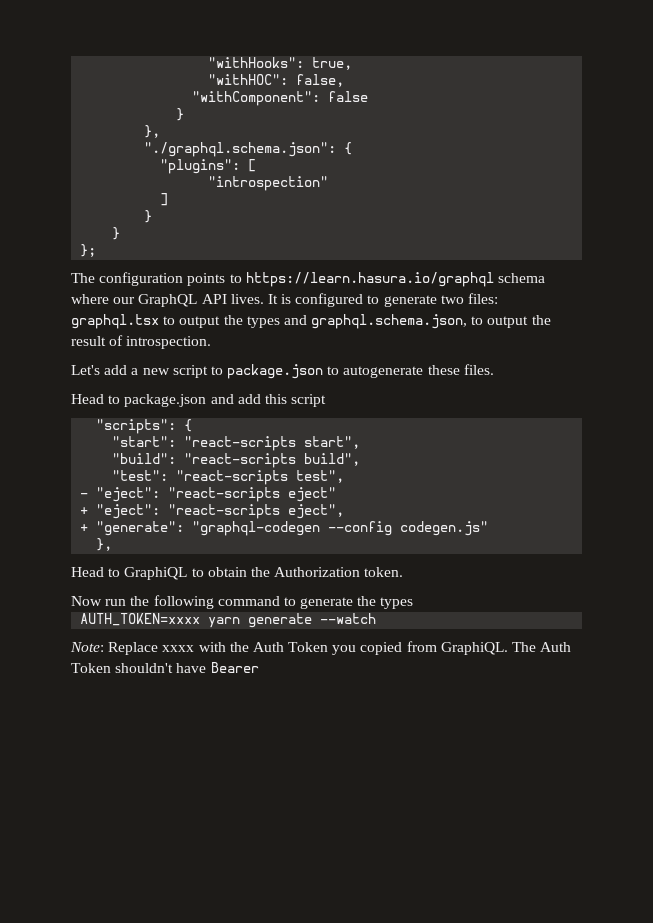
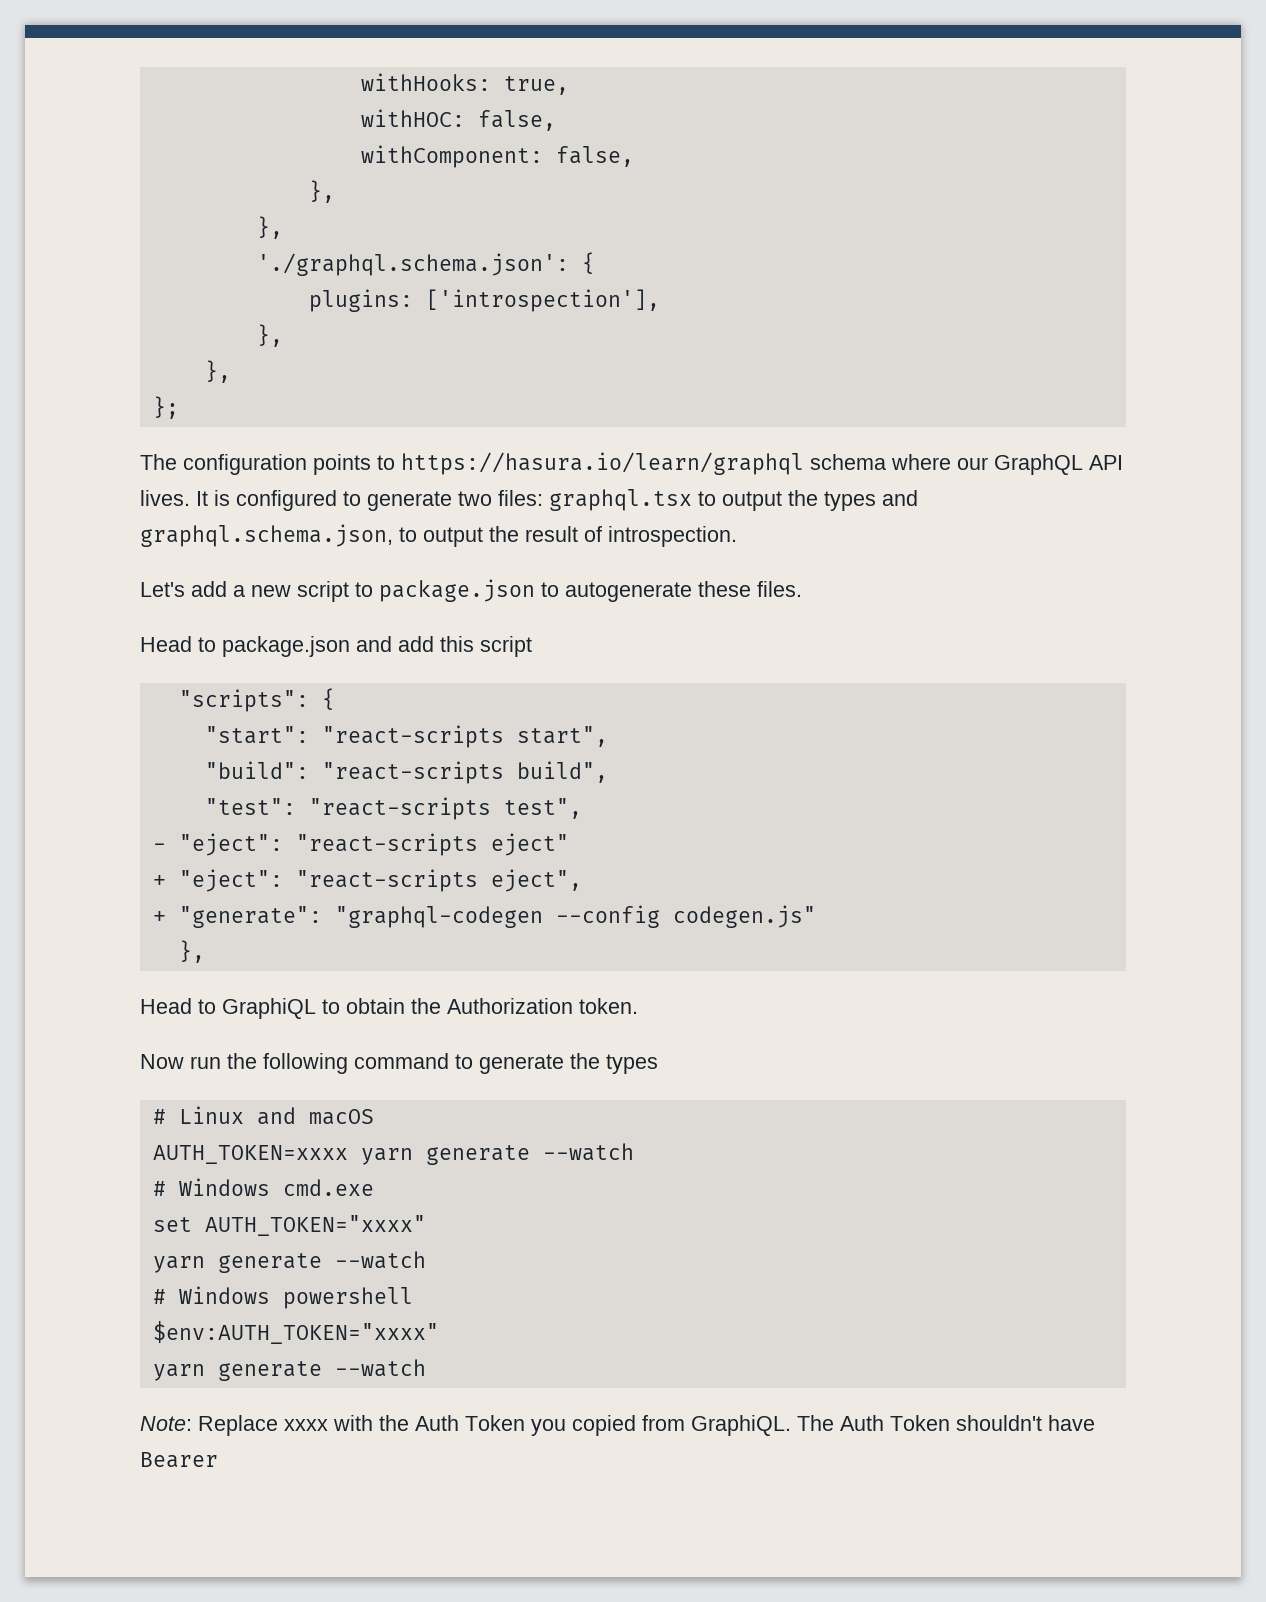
- "withHooks": true,
+ withHooks: true,
- "withHOC": false,
- "withComponent": false
- }
+ withHOC: false,
+ withComponent: false,
  },
- "./graphql.schema.json": {
- "plugins": [
- "introspection"
- ]
- }
- }
+ },
+ './graphql.schema.json': {
+ plugins: ['introspection'],
+ },
+ },
- The configuration points to https://learn.hasura.io/graphql schema where our GraphQL API lives.
+ The configuration points to https://hasura.io/learn/graphql schema where our GraphQL API lives.
+ # Linux and macOS
+ # Windows cmd.exe
+ set AUTH_TOKEN="xxxx"
+ yarn generate --watch
+ # Windows powershell
+ $env:AUTH_TOKEN="xxxx"
+ yarn generate --watch

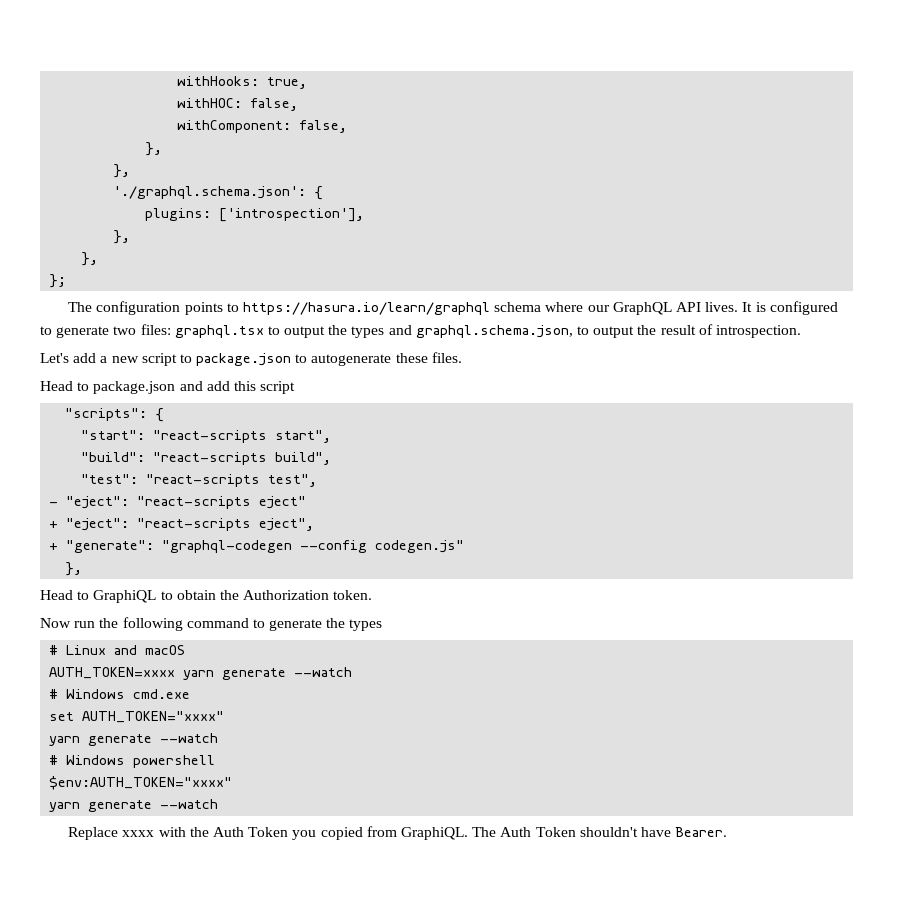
- Note: Replace xxxx with the Auth Token you copied from GraphiQL.
+ Replace xxxx with the Auth Token you copied from GraphiQL.
- The Auth Token shouldn't have Bearer
+ The Auth Token shouldn't have Bearer.

